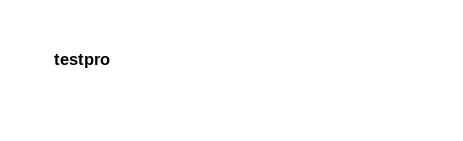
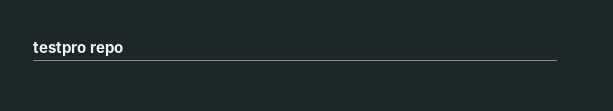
- testpro
+ testpro repo

